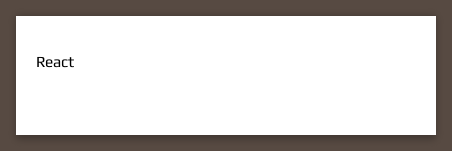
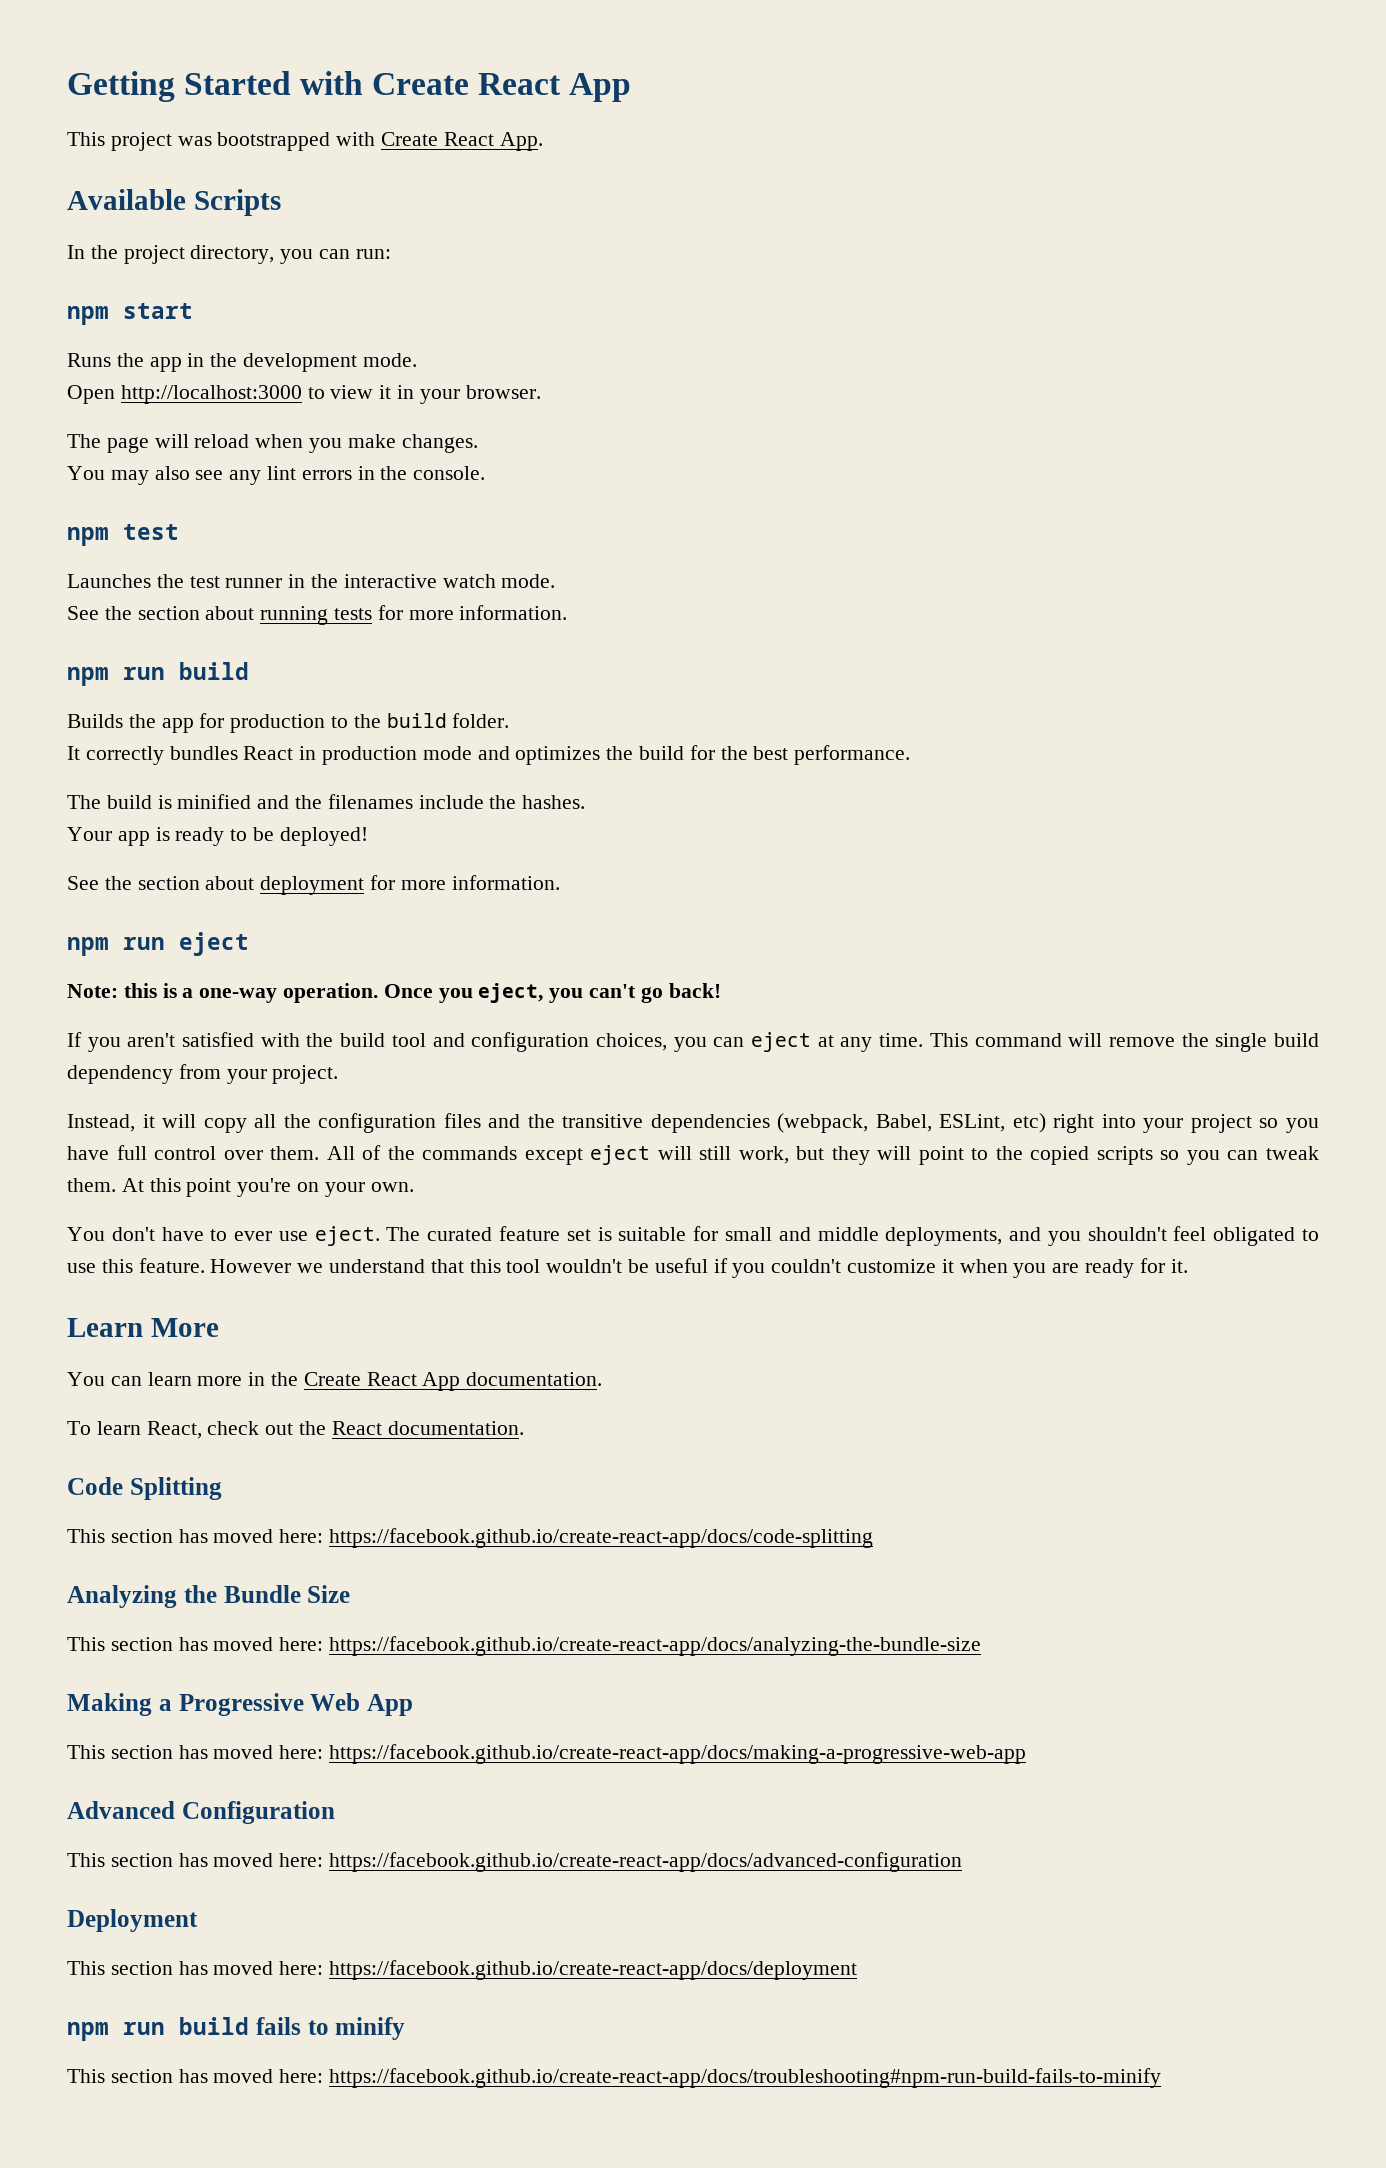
- React
+ Getting Started with Create React App
+ This project was bootstrapped with Create React App.
+ Available Scripts
+ In the project directory, you can run:
+ npm start
+ Runs the app in the development mode.
+ Open http://localhost:3000 to view it in your browser.
+ The page will reload when you make changes.
+ You may also see any lint errors in the console.
+ npm test
+ Launches the test runner in the interactive watch mode.
+ See the section about running tests for more information.
+ npm run build
+ Builds the app for production to the build folder.
+ It correctly bundles React in production mode and optimizes the build for the best performance.
+ The build is minified and the filenames include the hashes.
+ Your app is ready to be deployed!
+ See the section about deployment for more information.
+ npm run eject
+ Note: this is a one-way operation. Once you eject, you can't go back!
+ If you aren't satisfied with the build tool and configuration choices, you can eject at any time. This command will remove the single build dependency from your project.
+ Instead, it will copy all the configuration files and the transitive dependencies (webpack, Babel, ESLint, etc) right into your project so you have full control over them. All of the commands except eject will still work, but they will point to the copied scripts so you can tweak them. At this point you're on your own.
+ You don't have to ever use eject. The curated feature set is suitable for small and middle deployments, and you shouldn't feel obligated to use this feature. However we understand that this tool wouldn't be useful if you couldn't customize it when you are ready for it.
+ Learn More
+ You can learn more in the Create React App documentation.
+ To learn React, check out the React documentation.
+ Code Splitting
+ This section has moved here: https://facebook.github.io/create-react-app/docs/code-splitting
+ Analyzing the Bundle Size
+ This section has moved here: https://facebook.github.io/create-react-app/docs/analyzing-the-bundle-size
+ Making a Progressive Web App
+ This section has moved here: https://facebook.github.io/create-react-app/docs/making-a-progressive-web-app
+ Advanced Configuration
+ This section has moved here: https://facebook.github.io/create-react-app/docs/advanced-configuration
+ Deployment
+ This section has moved here: https://facebook.github.io/create-react-app/docs/deployment
+ npm run build fails to minify
+ This section has moved here: https://facebook.github.io/create-react-app/docs/troubleshooting#npm-run-build-fails-to-minify

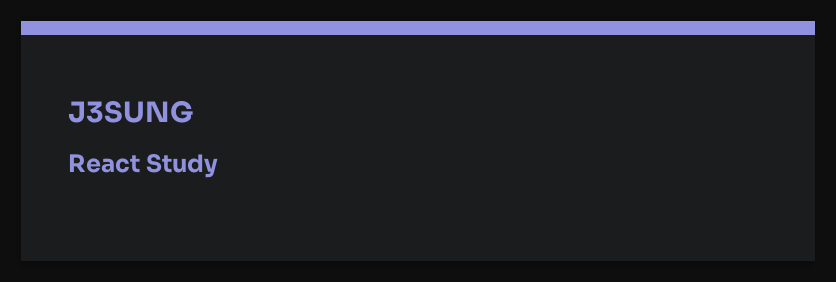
- Getting Started with Create React App
- This project was bootstrapped with Create React App.
- Available Scripts
- In the project directory, you can run:
- npm start
- Runs the app in the development mode.
- Open http://localhost:3000 to view it in your browser.
- The page will reload when you make changes.
- You may also see any lint errors in the console.
- npm test
- Launches the test runner in the interactive watch mode.
- See the section about running tests for more information.
- npm run build
- Builds the app for production to the build folder.
- It correctly bundles React in production mode and optimizes the build for the best performance.
- The build is minified and the filenames include the hashes.
- Your app is ready to be deployed!
- See the section about deployment for more information.
- npm run eject
- Note: this is a one-way operation. Once you eject, you can't go back!
- If you aren't satisfied with the build tool and configuration choices, you can eject at any time. This command will remove the single build dependency from your project.
- Instead, it will copy all the configuration files and the transitive dependencies (webpack, Babel, ESLint, etc) right into your project so you have full control over them. All of the commands except eject will still work, but they will point to the copied scripts so you can tweak them. At this point you're on your own.
- You don't have to ever use eject. The curated feature set is suitable for small and middle deployments, and you shouldn't feel obligated to use this feature. However we understand that this tool wouldn't be useful if you couldn't customize it when you are ready for it.
- Learn More
- You can learn more in the Create React App documentation.
- To learn React, check out the React documentation.
- Code Splitting
- This section has moved here: https://facebook.github.io/create-react-app/docs/code-splitting
- Analyzing the Bundle Size
- This section has moved here: https://facebook.github.io/create-react-app/docs/analyzing-the-bundle-size
- Making a Progressive Web App
- This section has moved here: https://facebook.github.io/create-react-app/docs/making-a-progressive-web-app
- Advanced Configuration
- This section has moved here: https://facebook.github.io/create-react-app/docs/advanced-configuration
- Deployment
- This section has moved here: https://facebook.github.io/create-react-app/docs/deployment
- npm run build fails to minify
- This section has moved here: https://facebook.github.io/create-react-app/docs/troubleshooting#npm-run-build-fails-to-minify
+ J3SUNG
+ React Study

